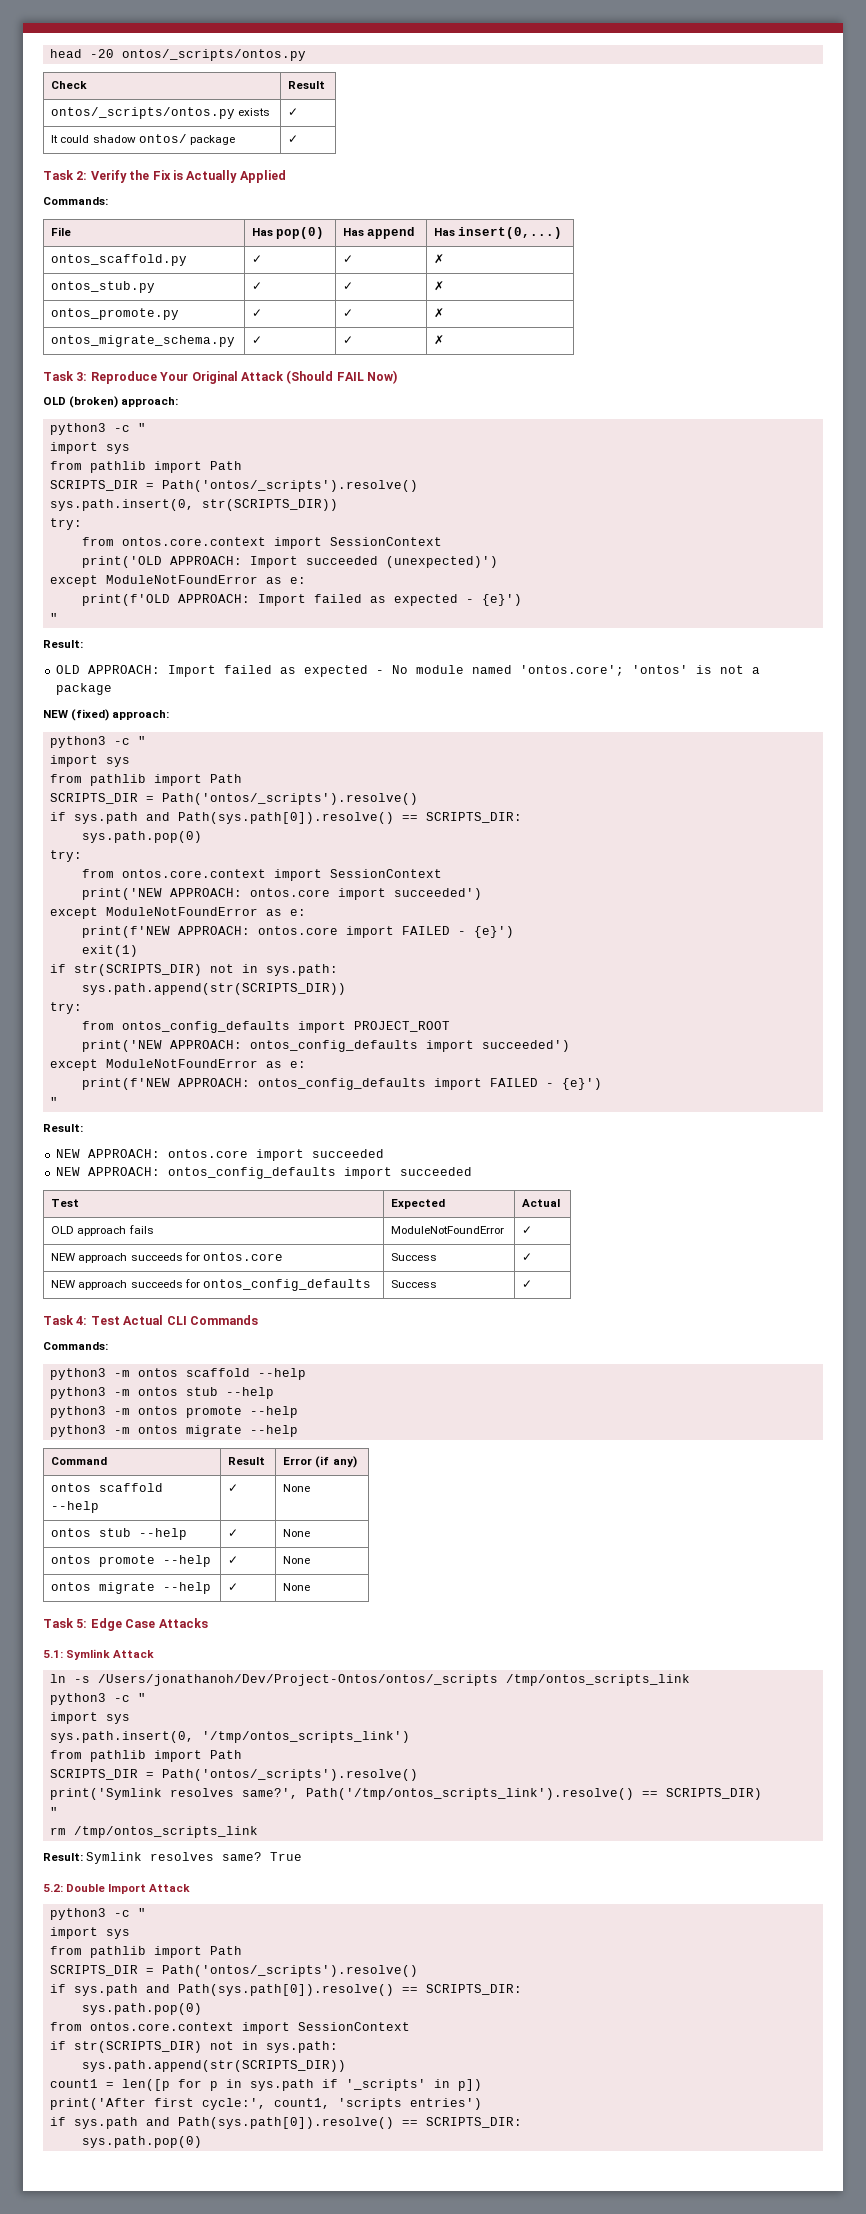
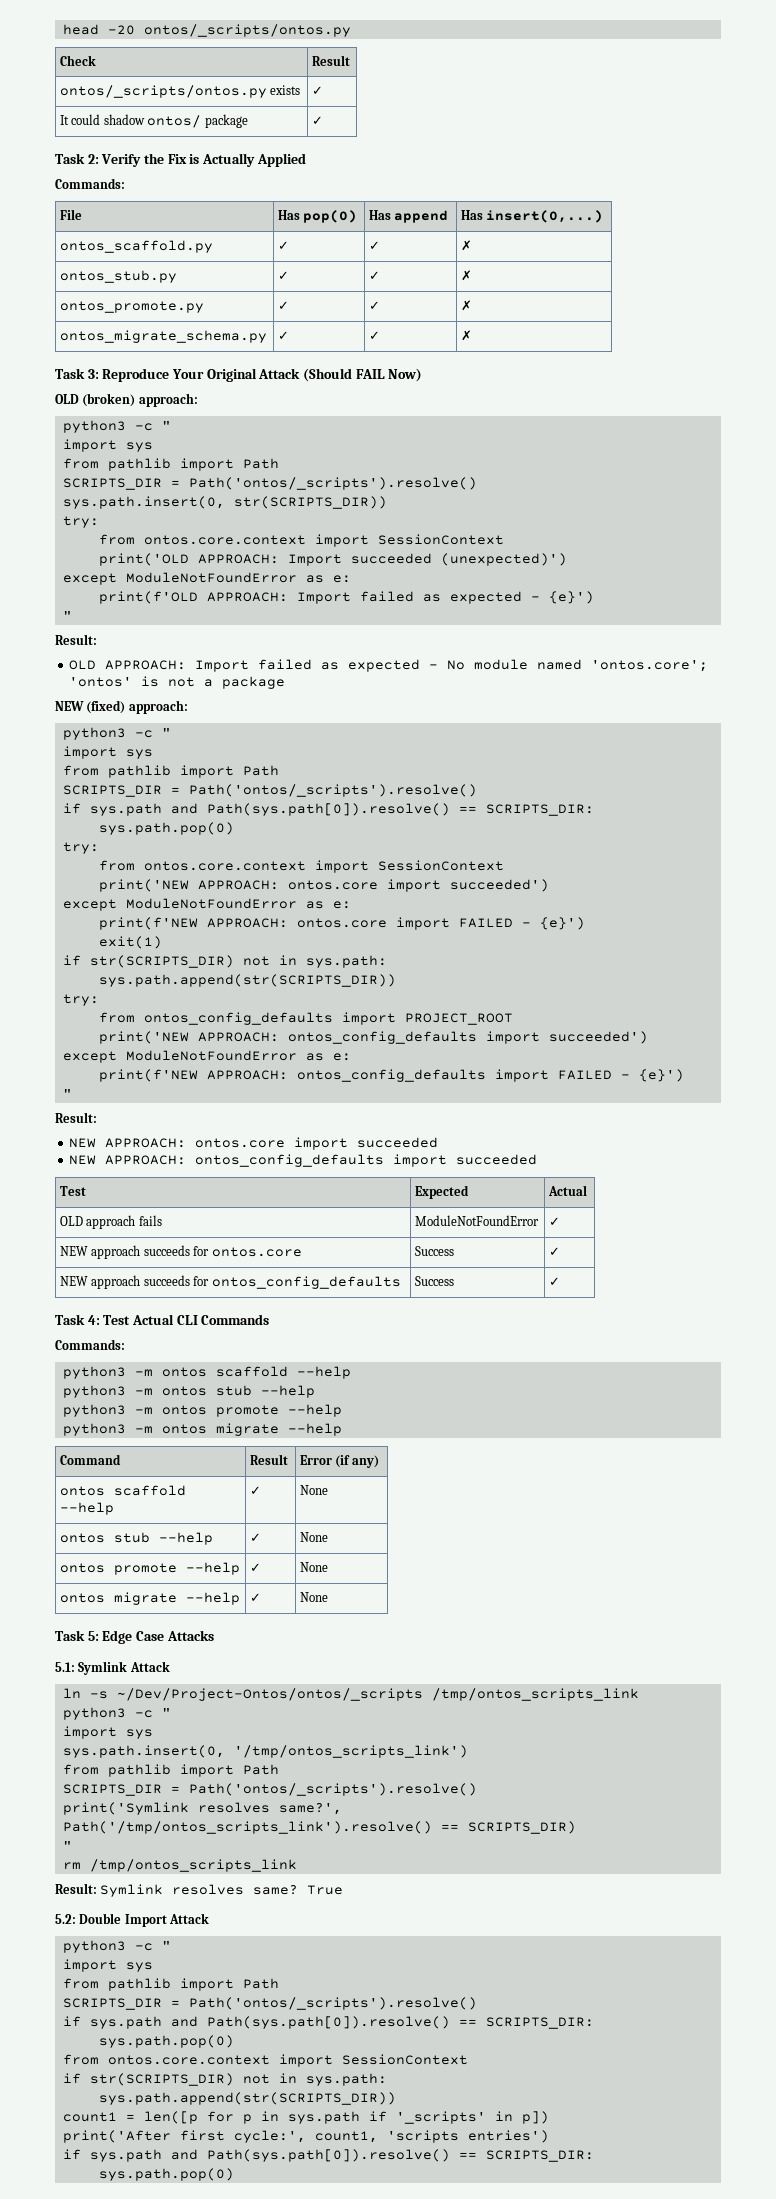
- ln -s /Users/jonathanoh/Dev/Project-Ontos/ontos/_scripts /tmp/ontos_scripts_link
+ ln -s ~/Dev/Project-Ontos/ontos/_scripts /tmp/ontos_scripts_link

